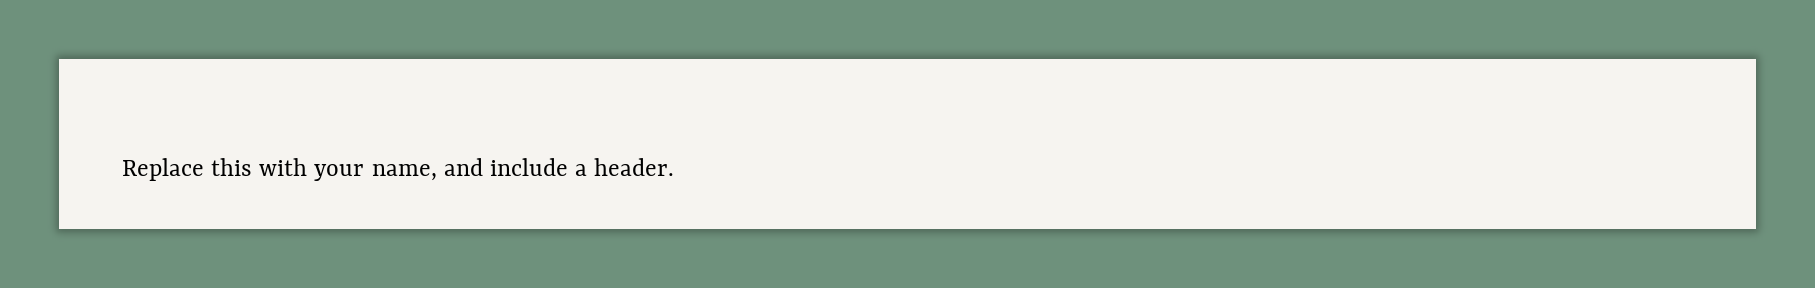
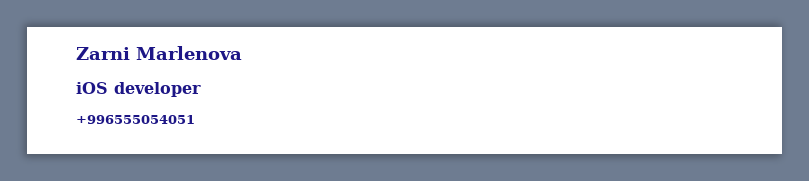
- Replace this with your name, and include a header.
+ Zarni Marlenova
+ iOS developer
+ +996555054051

